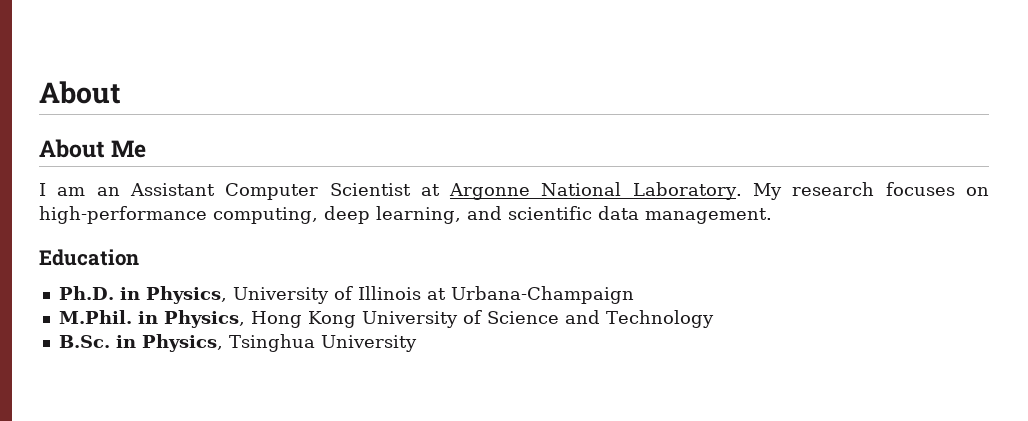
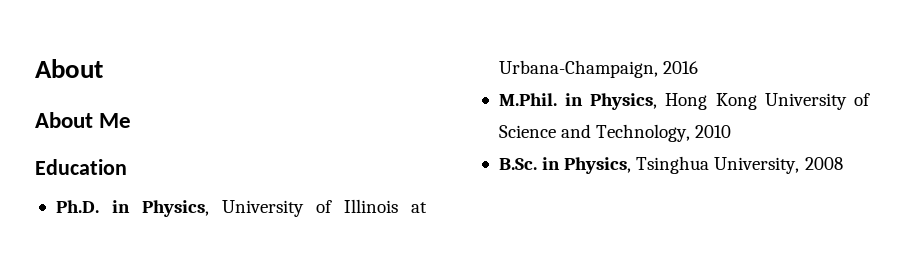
- I am an Assistant Computer Scientist at Argonne National Laboratory. My research focuses on high-performance computing, deep learning, and scientific data management.
- Ph.D. in Physics, University of Illinois at Urbana-Champaign
+ Ph.D. in Physics, University of Illinois at Urbana-Champaign, 2016
- M.Phil. in Physics, Hong Kong University of Science and Technology
+ M.Phil. in Physics, Hong Kong University of Science and Technology, 2010
- B.Sc. in Physics, Tsinghua University
+ B.Sc. in Physics, Tsinghua University, 2008

